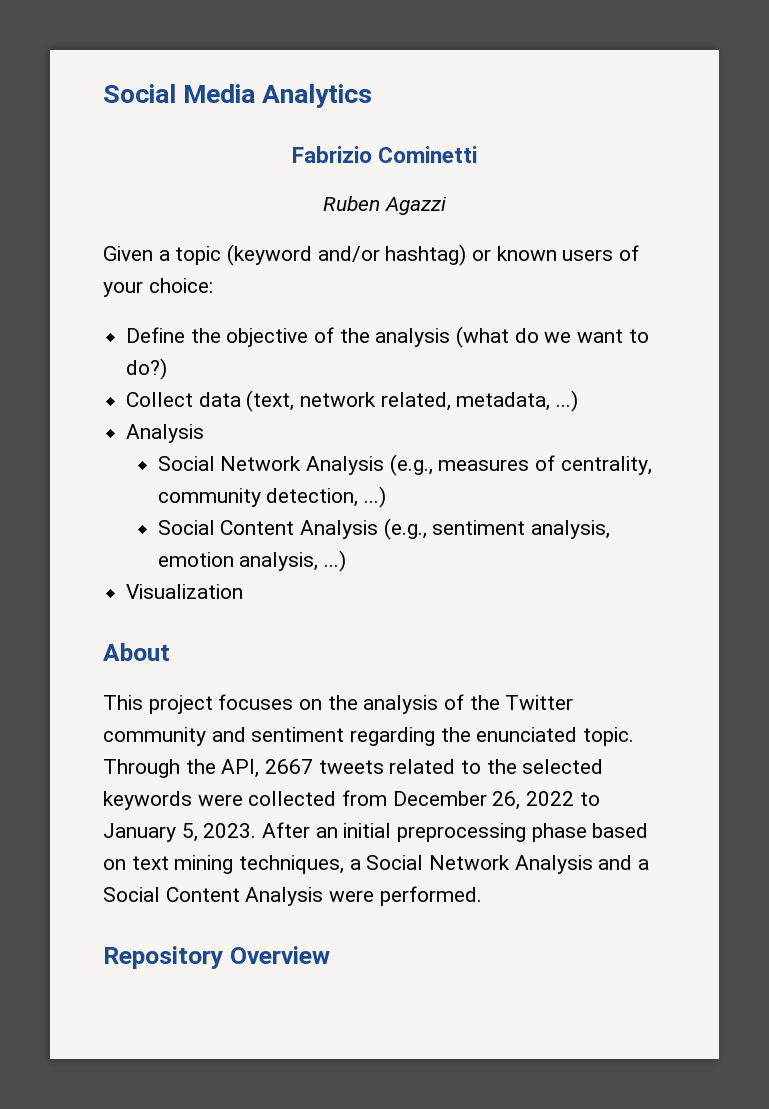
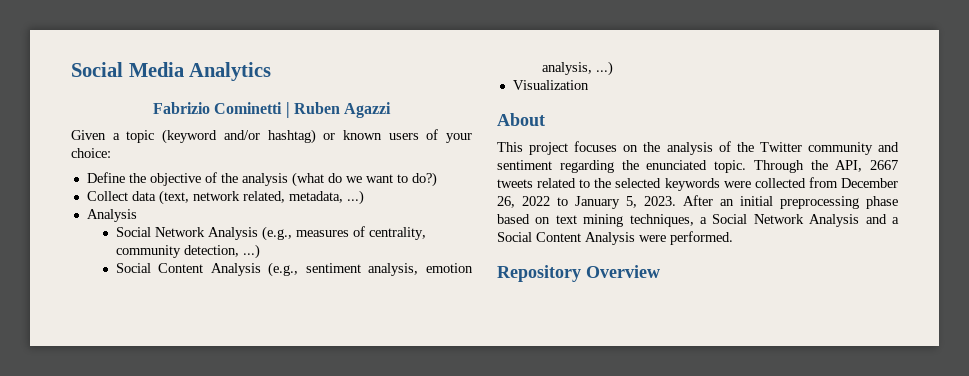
- Fabrizio Cominetti
- Ruben Agazzi
+ Fabrizio Cominetti | Ruben Agazzi

